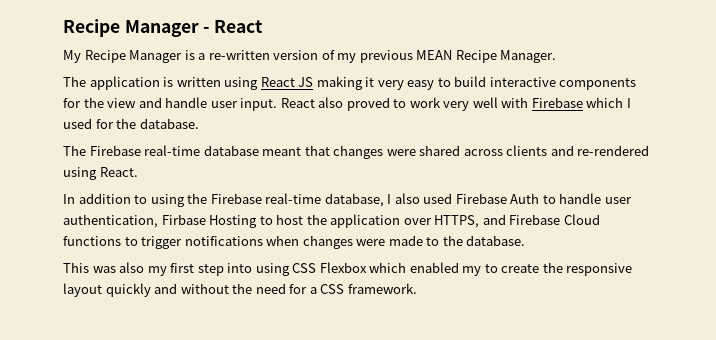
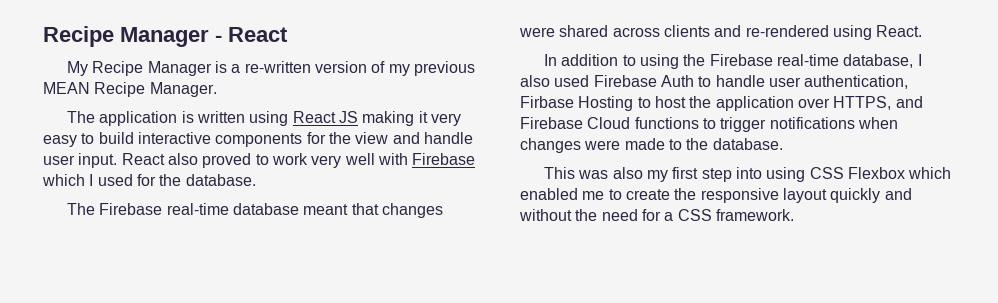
- This was also my first step into using CSS Flexbox which enabled my to create the responsive layout quickly and without the need for a CSS framework.
+ This was also my first step into using CSS Flexbox which enabled me to create the responsive layout quickly and without the need for a CSS framework.

